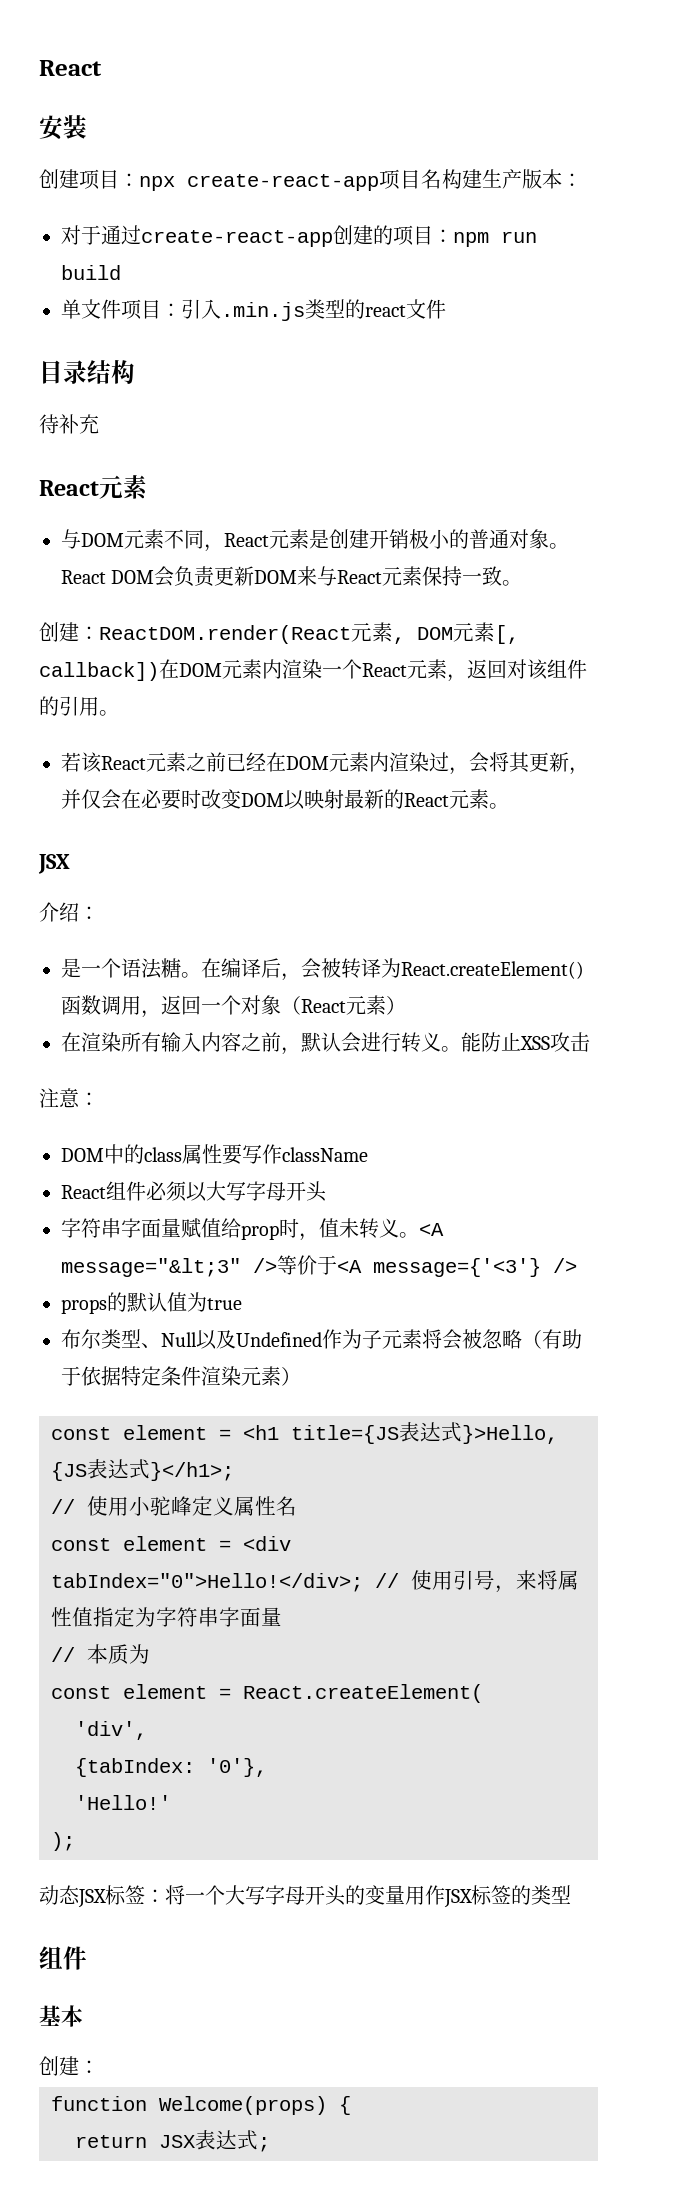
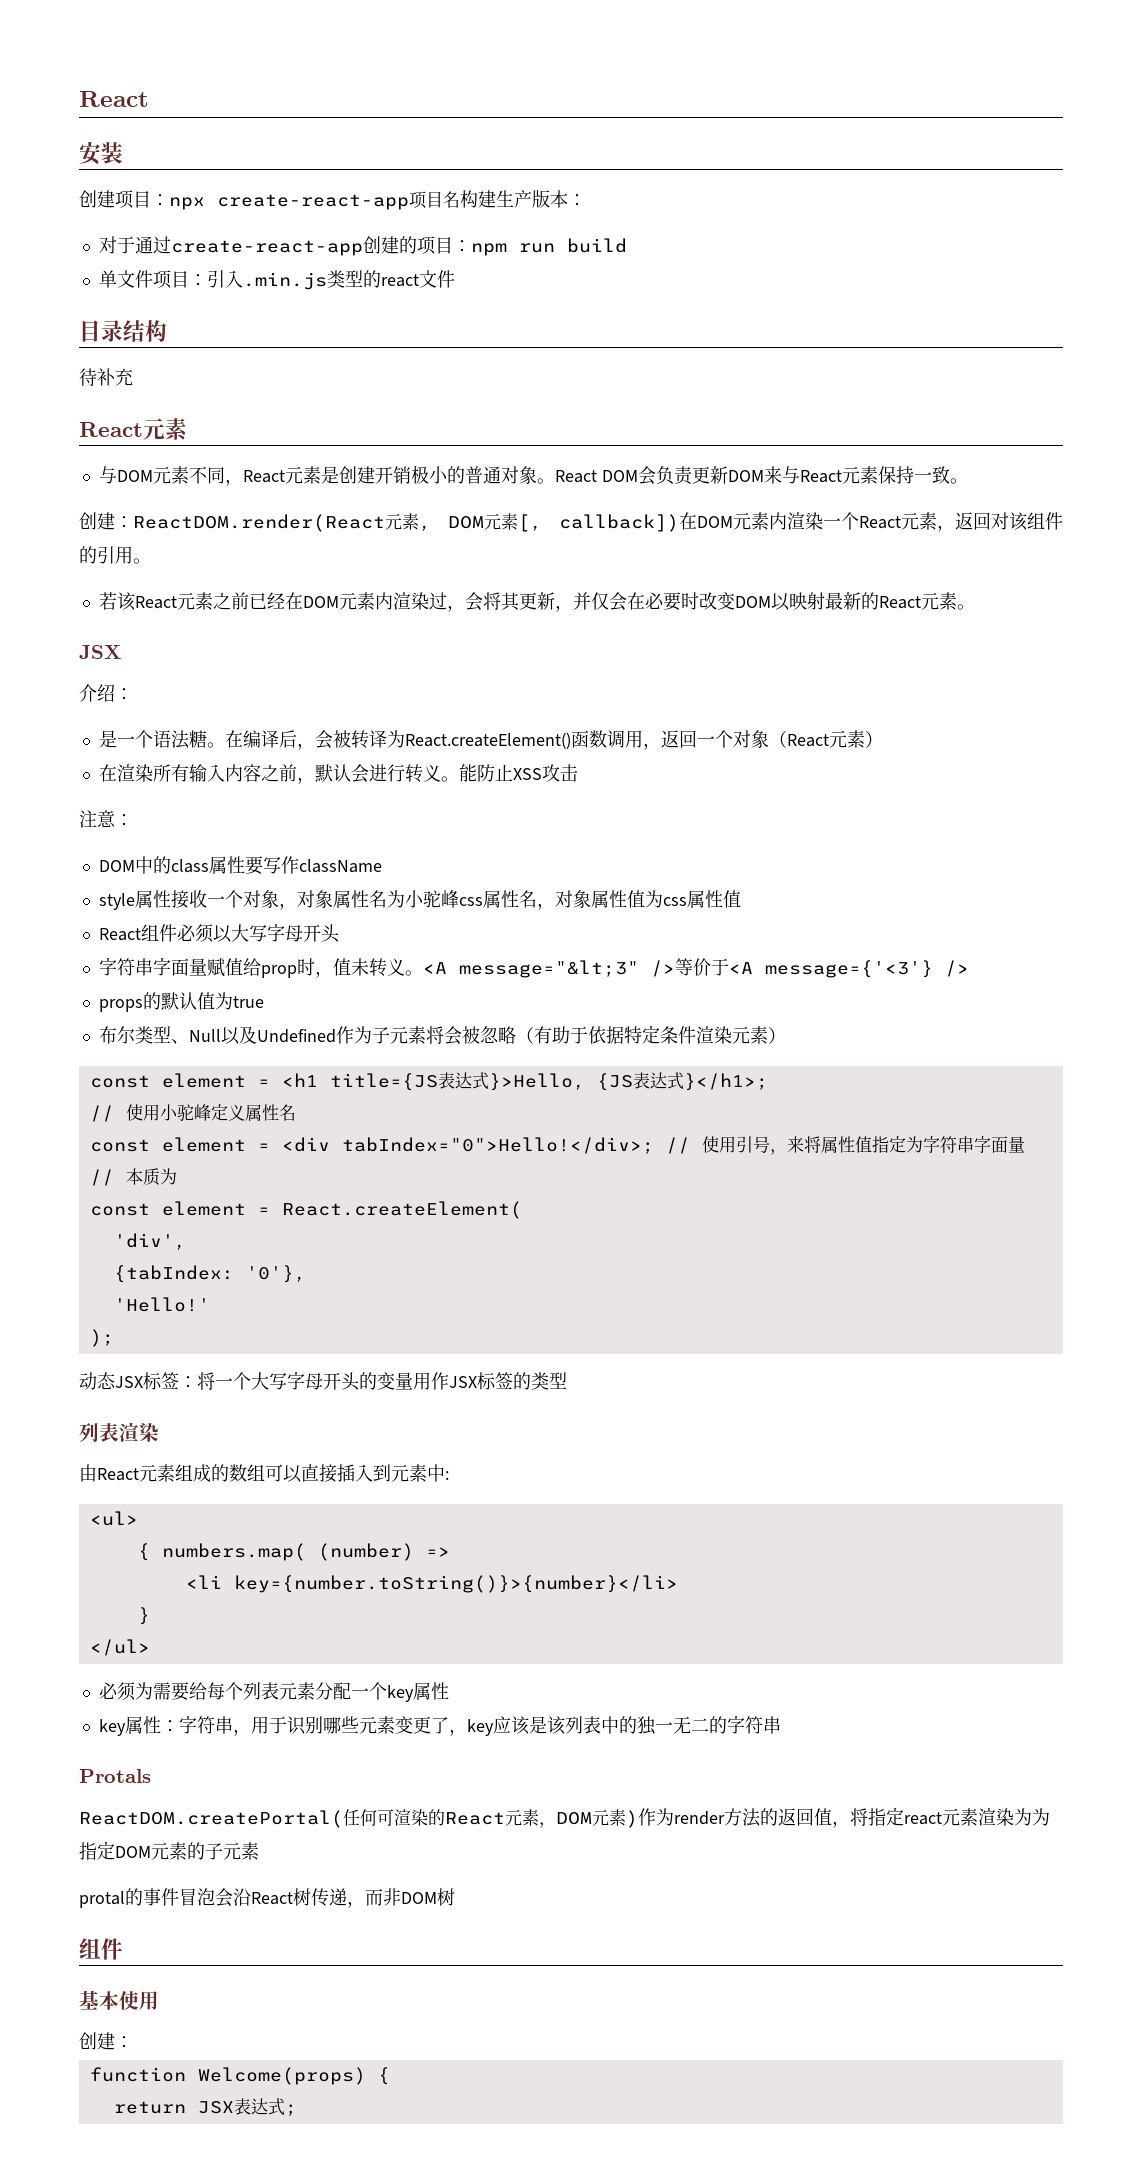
+ style属性接收一个对象，对象属性名为小驼峰css属性名，对象属性值为css属性值
+ 列表渲染
+ 由React元素组成的数组可以直接插入到元素中:
+ <ul>
+ { numbers.map( (number) =>
+ <li key={number.toString()}>{number}</li>
+ }
+ </ul>
+ 必须为需要给每个列表元素分配一个key属性
+ key属性：字符串，用于识别哪些元素变更了，key应该是该列表中的独一无二的字符串
+ Protals
+ ReactDOM.createPortal(任何可渲染的React元素，DOM元素)作为render方法的返回值，将指定react元素渲染为为指定DOM元素的子元素
+ protal的事件冒泡会沿React树传递，而非DOM树
- 基本
+ 基本使用

